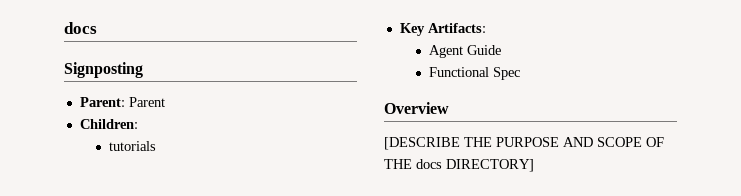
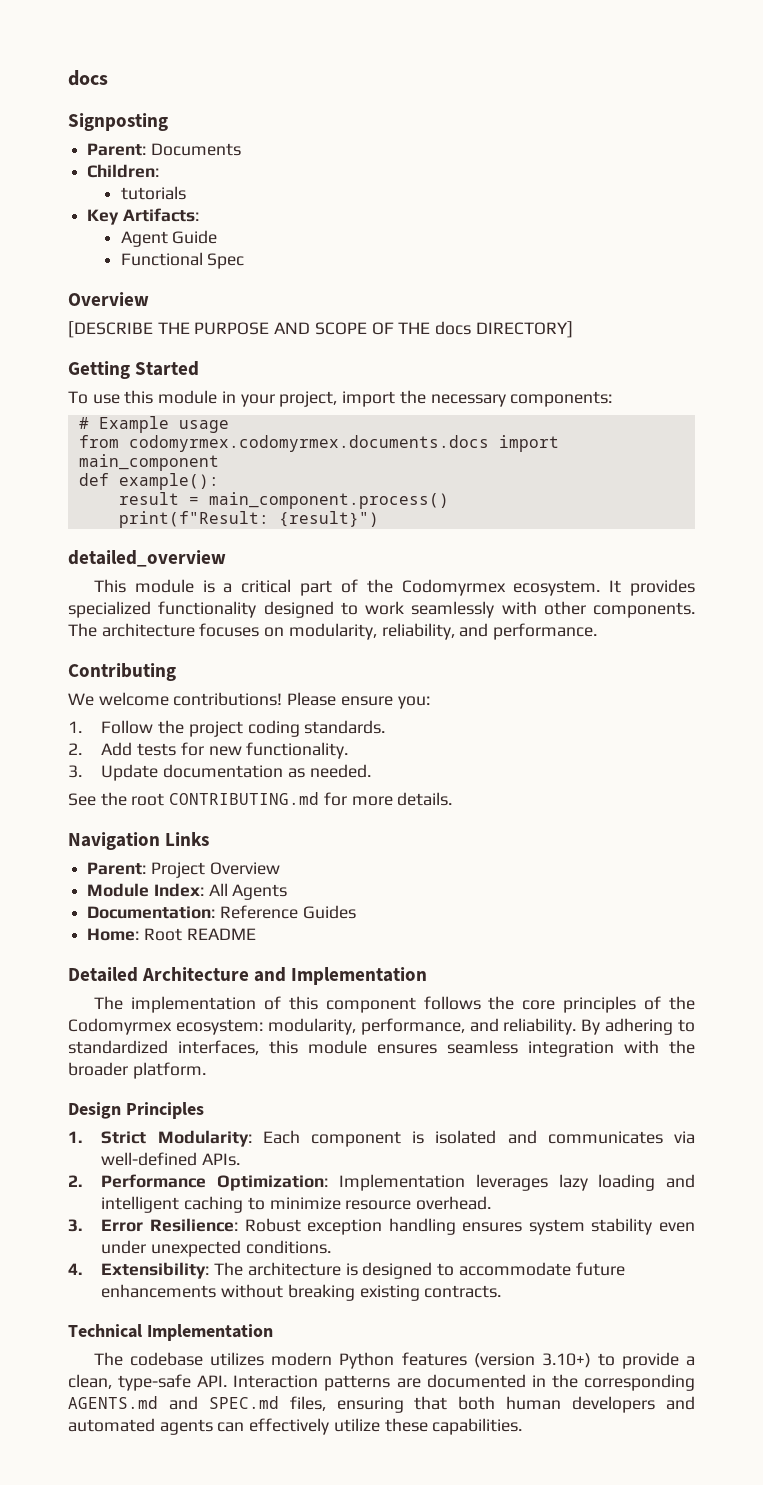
- Parent: Parent
+ Parent: Documents
+ Getting Started
+ To use this module in your project, import the necessary components:
+ # Example usage
+ from codomyrmex.codomyrmex.documents.docs import main_component
+ def example():
+ result = main_component.process()
+ print(f"Result: {result}")
+ detailed_overview
+ This module is a critical part of the Codomyrmex ecosystem. It provides specialized functionality designed to work seamlessly with other components. The architecture focuses on modularity, reliability, and performance.
+ Contributing
+ We welcome contributions! Please ensure you:
+ 1. Follow the project coding standards.
+ 2. Add tests for new functionality.
+ 3. Update documentation as needed.
+ See the root CONTRIBUTING.md for more details.
+ Navigation Links
+ Parent: Project Overview
+ Module Index: All Agents
+ Documentation: Reference Guides
+ Home: Root README
+ Detailed Architecture and Implementation
+ The implementation of this component follows the core principles of the Codomyrmex ecosystem: modularity, performance, and reliability. By adhering to standardized interfaces, this module ensures seamless integration with the broader platform.
+ Design Principles
+ 1. Strict Modularity: Each component is isolated and communicates via well-defined APIs.
+ 2. Performance Optimization: Implementation leverages lazy loading and intelligent caching to minimize resource overhead.
+ 3. Error Resilience: Robust exception handling ensures system stability even under unexpected conditions.
+ 4. Extensibility: The architecture is designed to accommodate future enhancements without breaking existing contracts.
+ Technical Implementation
+ The codebase utilizes modern Python features (version 3.10+) to provide a clean, type-safe API. Interaction patterns are documented in the corresponding AGENTS.md and SPEC.md files, ensuring that both human developers and automated agents can effectively utilize these capabilities.

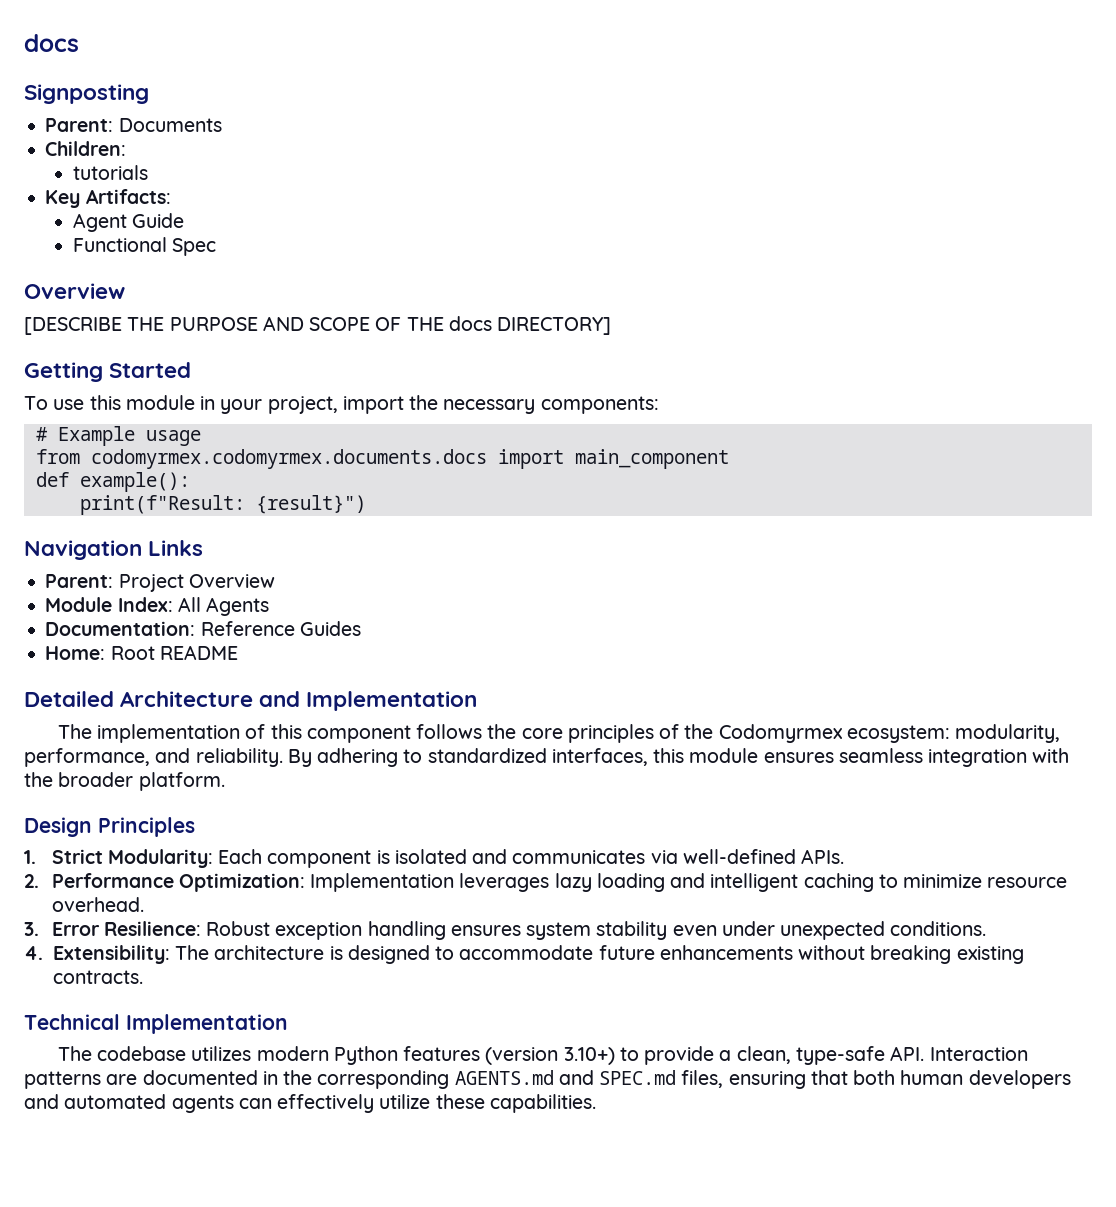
- result = main_component.process()
- detailed_overview
- This module is a critical part of the Codomyrmex ecosystem. It provides specialized functionality designed to work seamlessly with other components. The architecture focuses on modularity, reliability, and performance.
- Contributing
- We welcome contributions! Please ensure you:
- 1. Follow the project coding standards.
- 2. Add tests for new functionality.
- 3. Update documentation as needed.
- See the root CONTRIBUTING.md for more details.

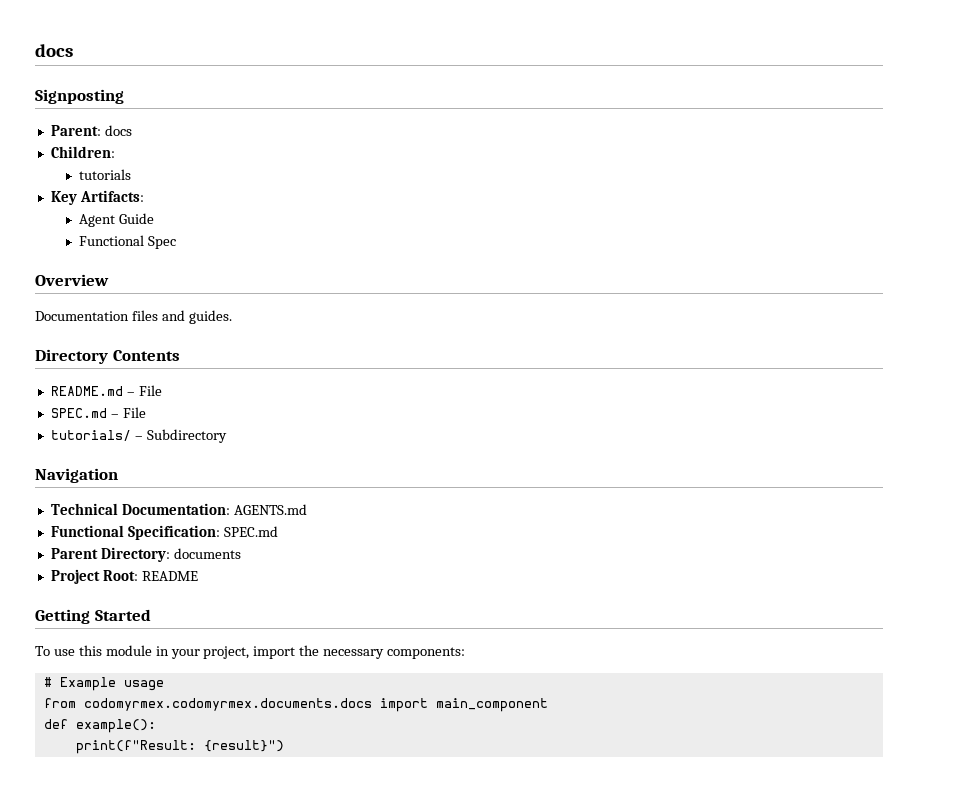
- Parent: Documents
+ Parent: docs
- [DESCRIBE THE PURPOSE AND SCOPE OF THE docs DIRECTORY]
+ Documentation files and guides.
+ Directory Contents
+ README.md – File
+ SPEC.md – File
+ tutorials/ – Subdirectory
+ Navigation
+ Technical Documentation: AGENTS.md
+ Functional Specification: SPEC.md
+ Parent Directory: documents
+ Project Root: README
- Navigation Links
- Parent: Project Overview
- Module Index: All Agents
- Documentation: Reference Guides
- Home: Root README
- Detailed Architecture and Implementation
- The implementation of this component follows the core principles of the Codomyrmex ecosystem: modularity, performance, and reliability. By adhering to standardized interfaces, this module ensures seamless integration with the broader platform.
- Design Principles
- 1. Strict Modularity: Each component is isolated and communicates via well-defined APIs.
- 2. Performance Optimization: Implementation leverages lazy loading and intelligent caching to minimize resource overhead.
- 3. Error Resilience: Robust exception handling ensures system stability even under unexpected conditions.
- 4. Extensibility: The architecture is designed to accommodate future enhancements without breaking existing contracts.
- Technical Implementation
- The codebase utilizes modern Python features (version 3.10+) to provide a clean, type-safe API. Interaction patterns are documented in the corresponding AGENTS.md and SPEC.md files, ensuring that both human developers and automated agents can effectively utilize these capabilities.

